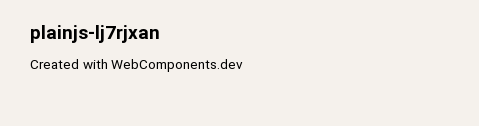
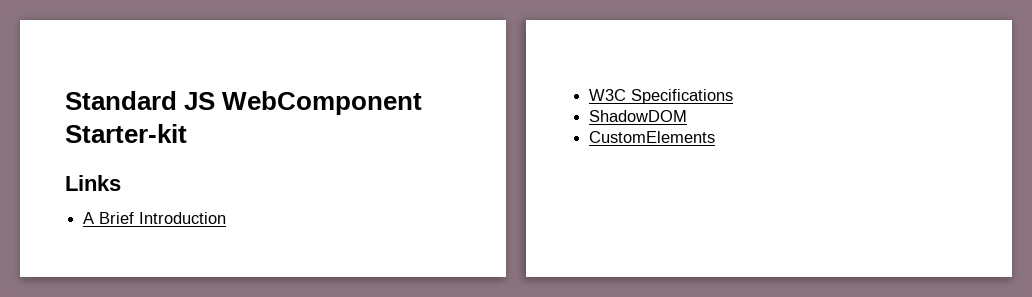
- plainjs-lj7rjxan
- Created with WebComponents.dev
+ Standard JS WebComponent Starter-kit
+ Links
+ A Brief Introduction
+ W3C Specifications
+ ShadowDOM
+ CustomElements

